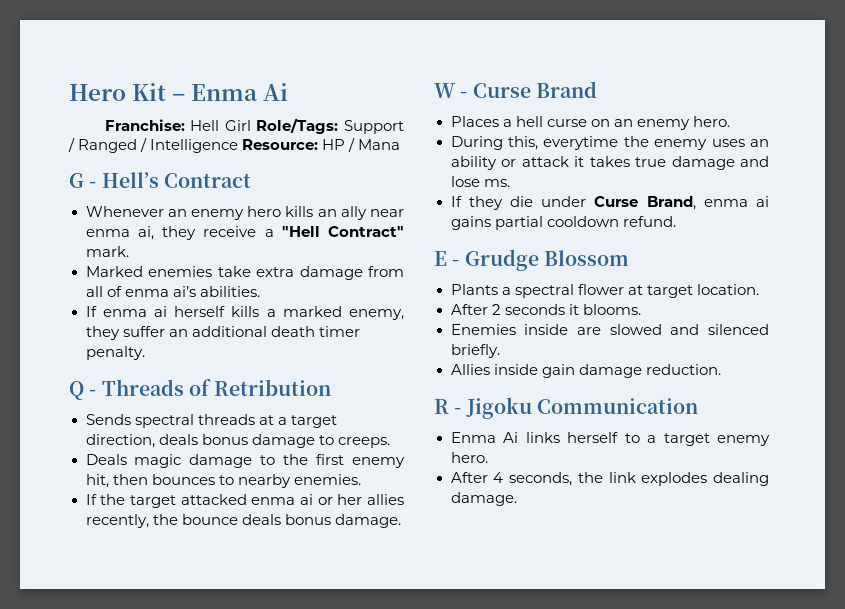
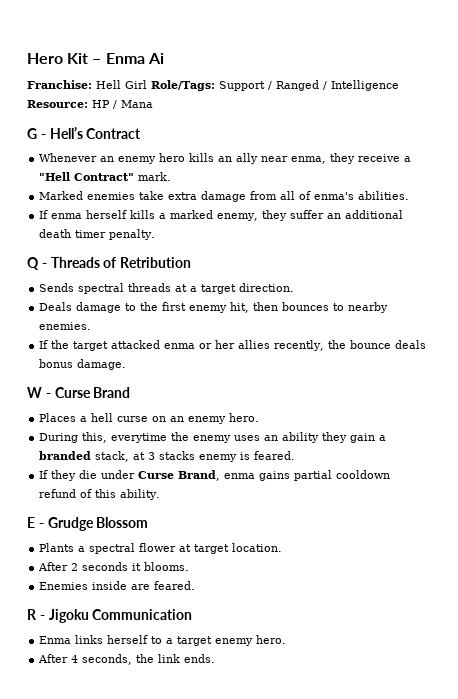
- Whenever an enemy hero kills an ally near enma ai, they receive a "Hell Contract" mark.
+ Whenever an enemy hero kills an ally near enma, they receive a "Hell Contract" mark.
- Marked enemies take extra damage from all of enma ai’s abilities.
+ Marked enemies take extra damage from all of enma's abilities.
- If enma ai herself kills a marked enemy, they suffer an additional death timer penalty.
+ If enma herself kills a marked enemy, they suffer an additional death timer penalty.
- Sends spectral threads at a target direction, deals bonus damage to creeps.
+ Sends spectral threads at a target direction.
- Deals magic damage to the first enemy hit, then bounces to nearby enemies.
+ Deals damage to the first enemy hit, then bounces to nearby enemies.
- If the target attacked enma ai or her allies recently, the bounce deals bonus damage.
+ If the target attacked enma or her allies recently, the bounce deals bonus damage.
- During this, everytime the enemy uses an ability or attack it takes true damage and lose ms.
+ During this, everytime the enemy uses an ability they gain a branded stack, at 3 stacks enemy is feared.
- If they die under Curse Brand, enma ai gains partial cooldown refund.
+ If they die under Curse Brand, enma gains partial cooldown refund of this ability.
- Enemies inside are slowed and silenced briefly.
- Allies inside gain damage reduction.
+ Enemies inside are feared.
- Enma Ai links herself to a target enemy hero.
+ Enma links herself to a target enemy hero.
- After 4 seconds, the link explodes dealing damage.
+ After 4 seconds, the link ends.

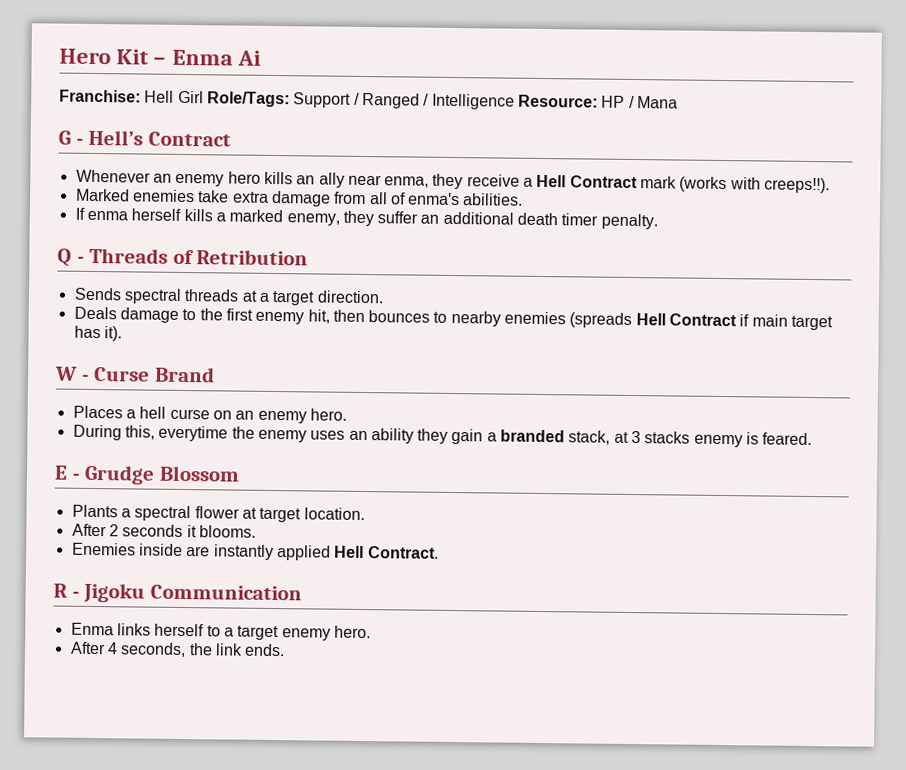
- Whenever an enemy hero kills an ally near enma, they receive a "Hell Contract" mark.
+ Whenever an enemy hero kills an ally near enma, they receive a Hell Contract mark (works with creeps!!).
- Deals damage to the first enemy hit, then bounces to nearby enemies.
- If the target attacked enma or her allies recently, the bounce deals bonus damage.
+ Deals damage to the first enemy hit, then bounces to nearby enemies (spreads Hell Contract if main target has it).
- If they die under Curse Brand, enma gains partial cooldown refund of this ability.
- Enemies inside are feared.
+ Enemies inside are instantly applied Hell Contract.

